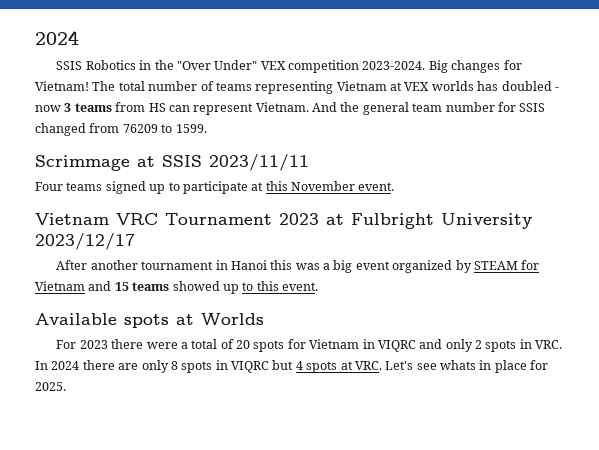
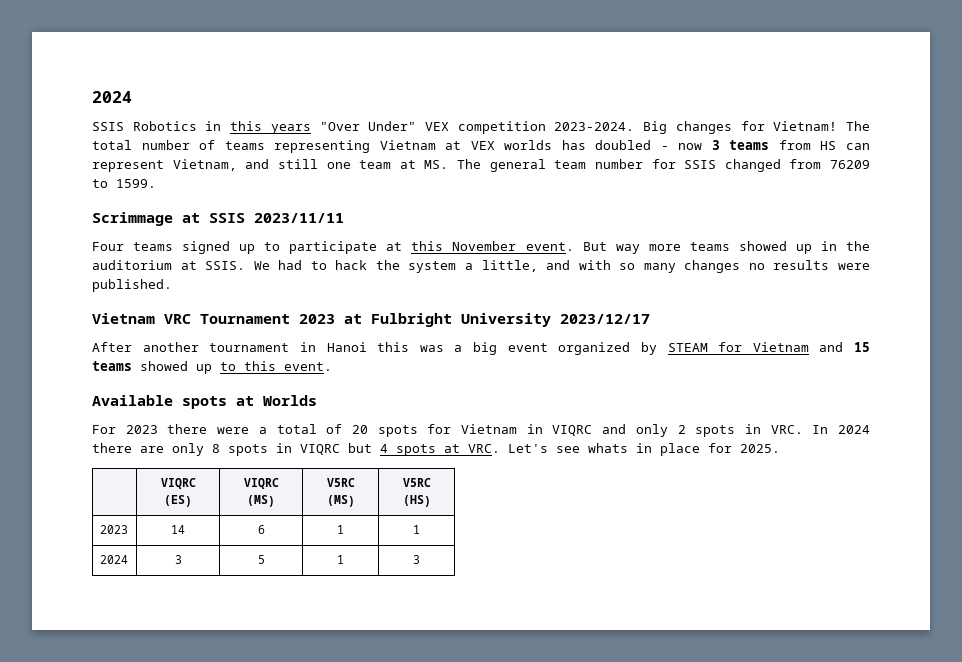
- SSIS Robotics in the "Over Under" VEX competition 2023-2024.
+ SSIS Robotics in this years "Over Under" VEX competition 2023-2024.
- The total number of teams representing Vietnam at VEX worlds has doubled - now 3 teams from HS can represent Vietnam. And the general team number for SSIS changed from 76209 to 1599.
+ The total number of teams representing Vietnam at VEX worlds has doubled - now 3 teams from HS can represent Vietnam, and still one team at MS. The general team number for SSIS changed from 76209 to 1599.
+ But way more teams showed up in the auditorium at SSIS. We had to hack the system a little, and with so many changes no results were published.
+ | VIQRC (ES) | VIQRC (MS) | V5RC (MS) | V5RC (HS)
+ 2023 | 14 | 6 | 1 | 1
+ 2024 | 3 | 5 | 1 | 3

